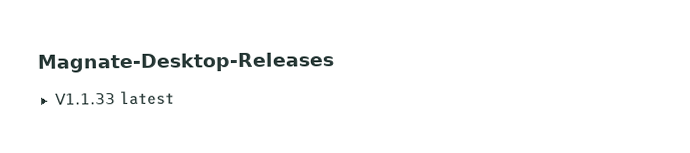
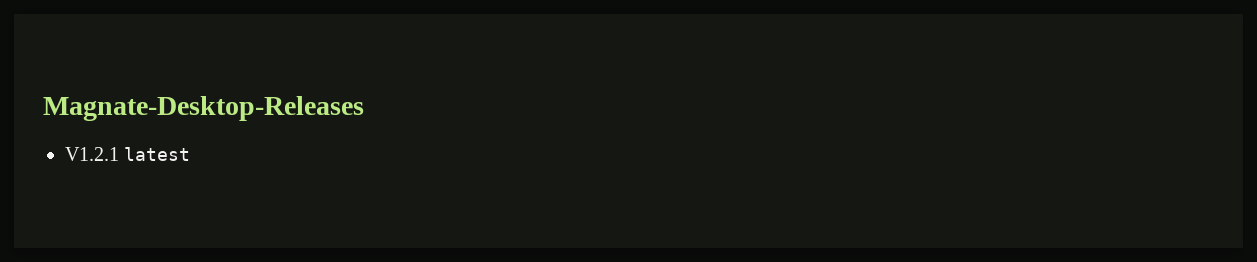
- V1.1.33 latest
+ V1.2.1 latest

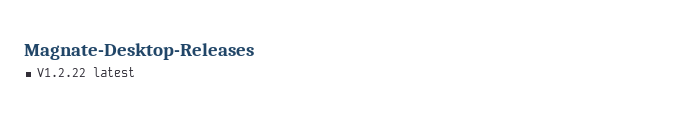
- V1.2.1 latest
+ V1.2.22 latest

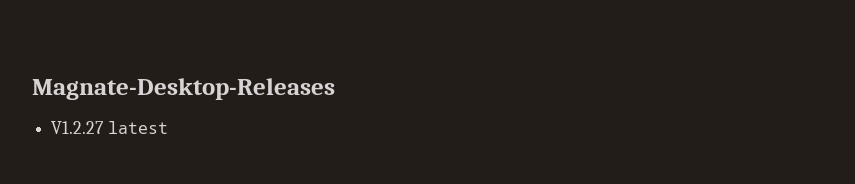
- V1.2.22 latest
+ V1.2.27 latest

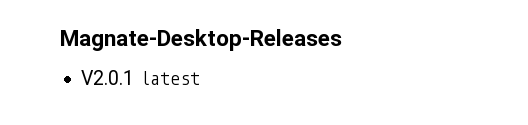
- V1.2.27 latest
+ V2.0.1 latest

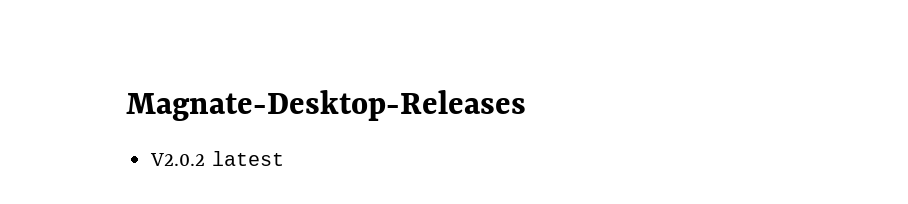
- V2.0.1 latest
+ V2.0.2 latest

